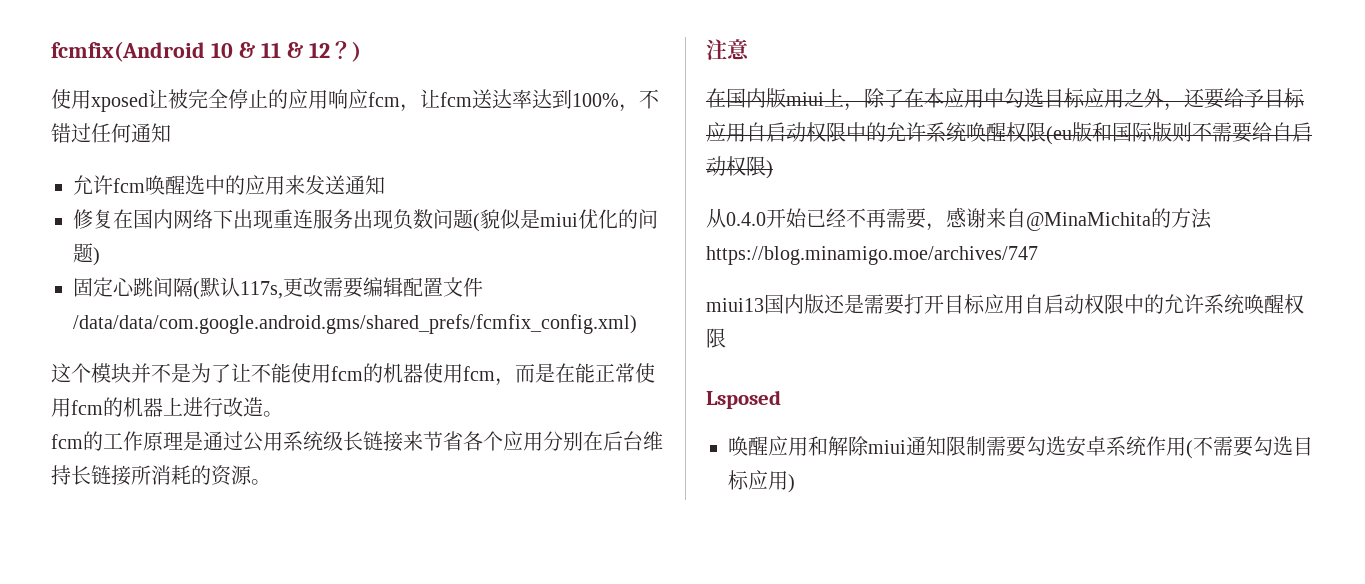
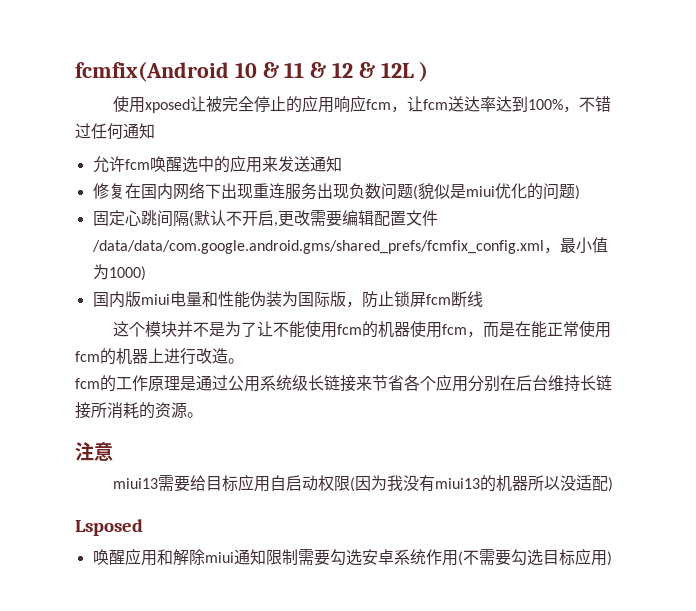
- fcmfix(Android 10 & 11 & 12？)
+ fcmfix(Android 10 & 11 & 12 & 12L )
- 固定心跳间隔(默认117s,更改需要编辑配置文件/data/data/com.google.android.gms/shared_prefs/fcmfix_config.xml)
+ 固定心跳间隔(默认不开启,更改需要编辑配置文件/data/data/com.google.android.gms/shared_prefs/fcmfix_config.xml，最小值为1000)
+ 国内版miui电量和性能伪装为国际版，防止锁屏fcm断线
- 在国内版miui上，除了在本应用中勾选目标应用之外，还要给予目标应用自启动权限中的允许系统唤醒权限(eu版和国际版则不需要给自启动权限)
- 从0.4.0开始已经不再需要，感谢来自@MinaMichita的方法https://blog.minamigo.moe/archives/747
- miui13国内版还是需要打开目标应用自启动权限中的允许系统唤醒权限
+ miui13需要给目标应用自启动权限(因为我没有miui13的机器所以没适配)

